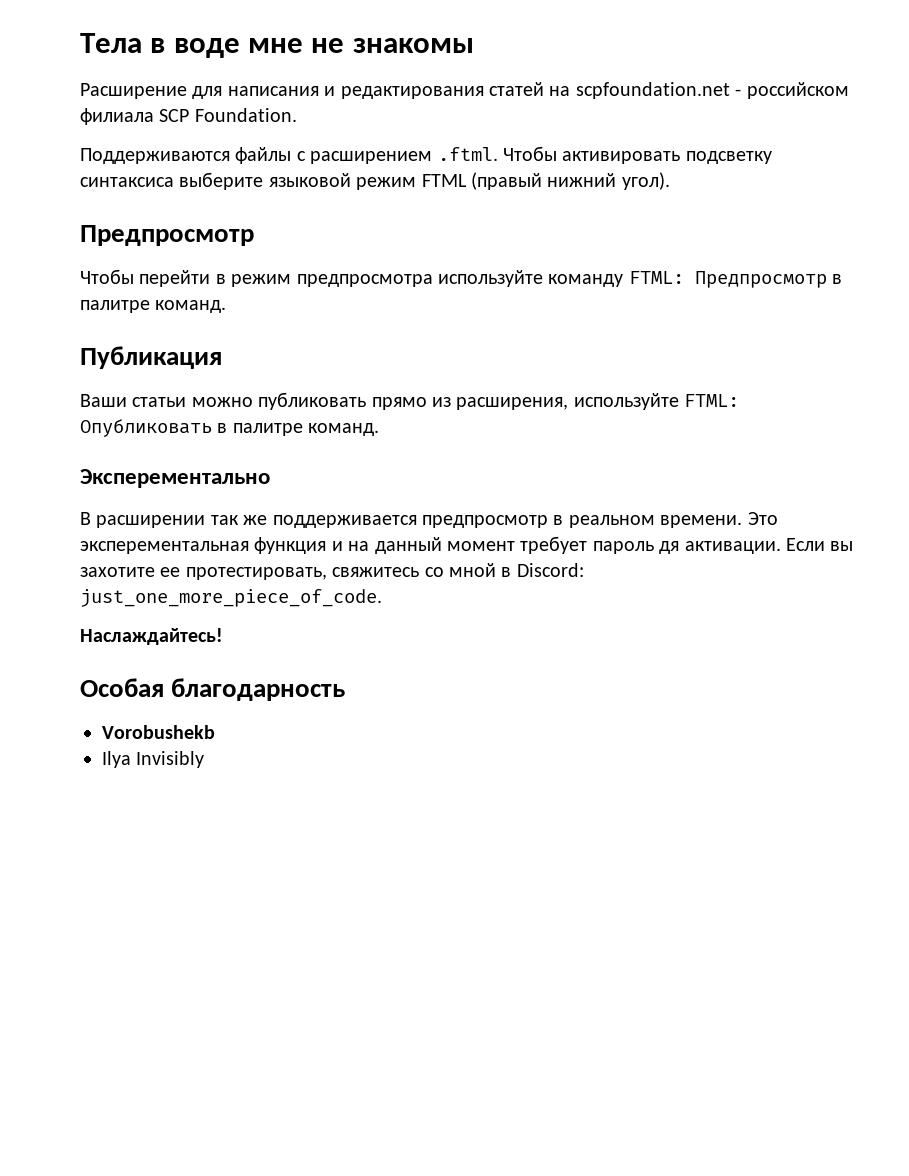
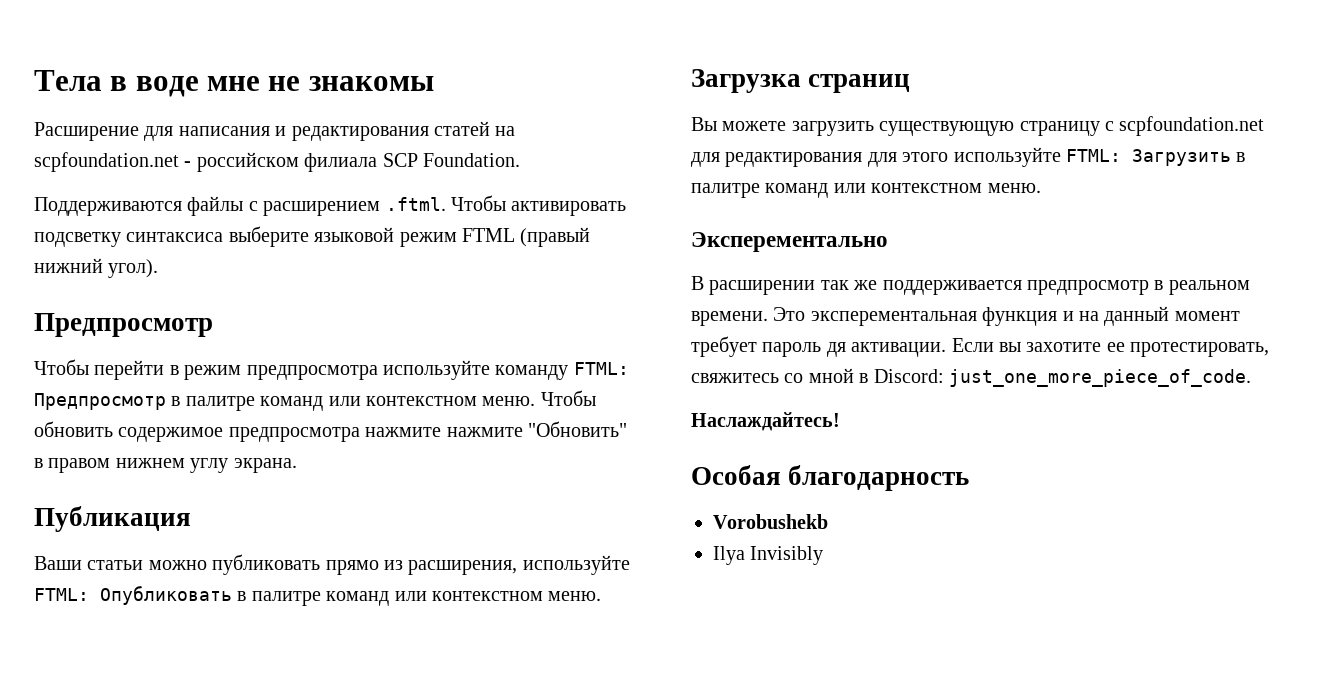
- Чтобы перейти в режим предпросмотра используйте команду FTML: Предпросмотр в палитре команд.
+ Чтобы перейти в режим предпросмотра используйте команду FTML: Предпросмотр в палитре команд или контекстном меню. Чтобы обновить содержимое предпросмотра нажмите нажмите "Обновить" в правом нижнем углу экрана.
- Ваши статьи можно публиковать прямо из расширения, используйте FTML: Опубликовать в палитре команд.
+ Ваши статьи можно публиковать прямо из расширения, используйте FTML: Опубликовать в палитре команд или контекстном меню.
+ Загрузка страниц
+ Вы можете загрузить существующую страницу с scpfoundation.net для редактирования для этого используйте FTML: Загрузить в палитре команд или контекстном меню.

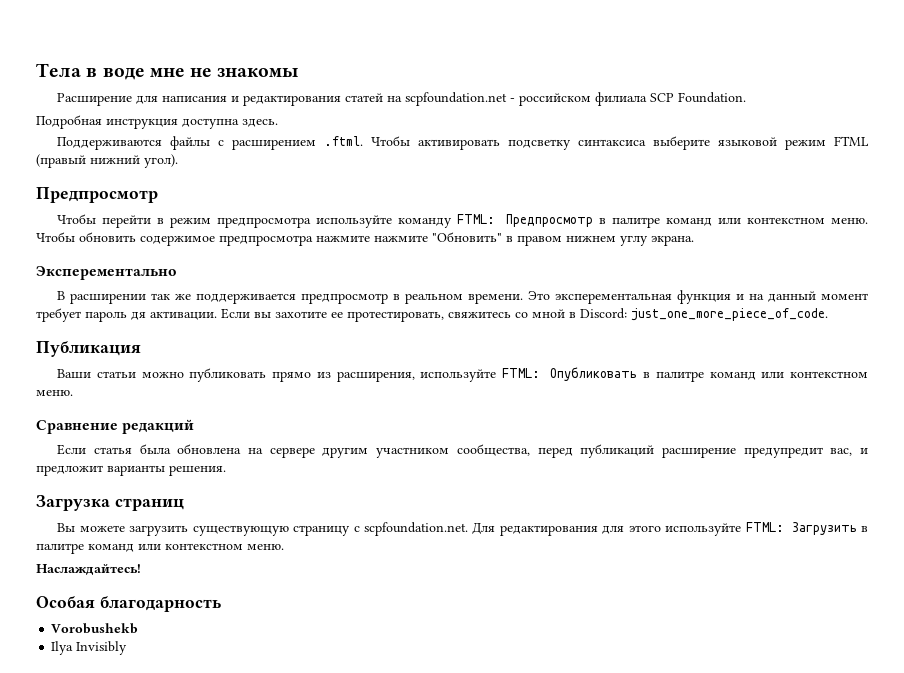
+ Подробная инструкция доступна здесь.
- Публикация
- Ваши статьи можно публиковать прямо из расширения, используйте FTML: Опубликовать в палитре команд или контекстном меню.
- Загрузка страниц
- Вы можете загрузить существующую страницу с scpfoundation.net для редактирования для этого используйте FTML: Загрузить в палитре команд или контекстном меню.
+ Публикация
+ Ваши статьи можно публиковать прямо из расширения, используйте FTML: Опубликовать в палитре команд или контекстном меню.
+ Сравнение редакций
+ Если статья была обновлена на сервере другим участником сообщества, перед публикаций расширение предупредит вас, и предложит варианты решения.
+ Загрузка страниц
+ Вы можете загрузить существующую страницу с scpfoundation.net. Для редактирования для этого используйте FTML: Загрузить в палитре команд или контекстном меню.

